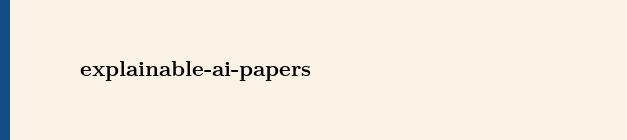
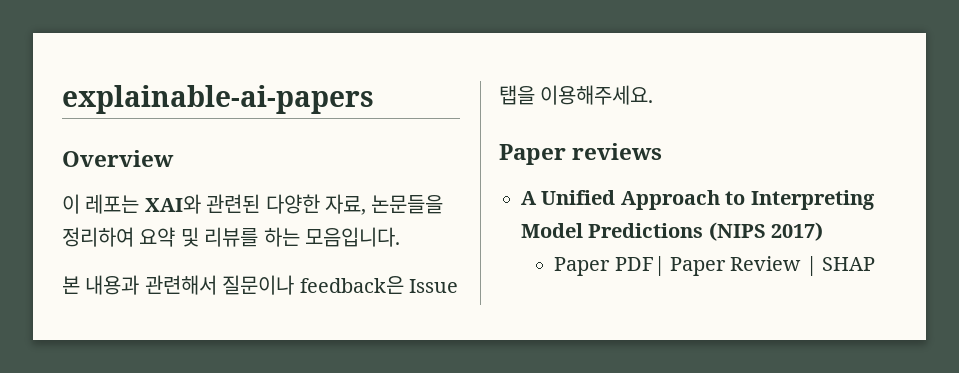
+ Overview
+ 이 레포는 XAI와 관련된 다양한 자료, 논문들을 정리하여 요약 및 리뷰를 하는 모음입니다.
+ 본 내용과 관련해서 질문이나 feedback은 Issue 탭을 이용해주세요.
+ Paper reviews
+ A Unified Approach to Interpreting Model Predictions (NIPS 2017)
+ Paper PDF| Paper Review | SHAP

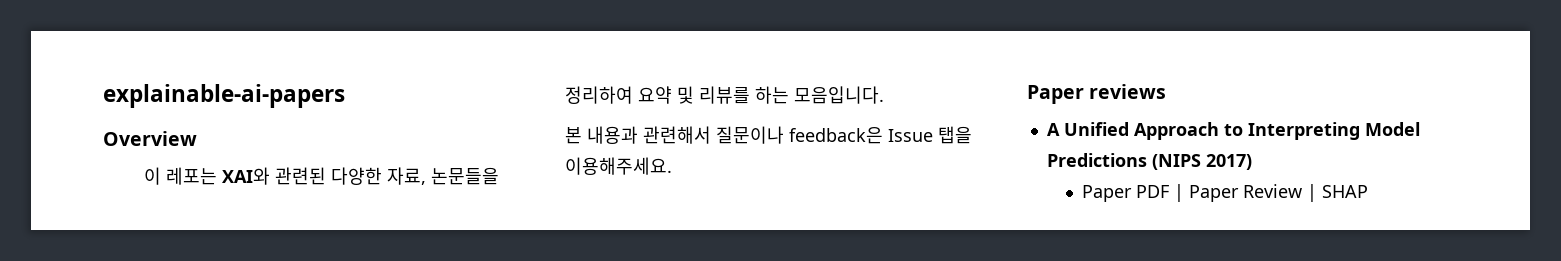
- Paper PDF| Paper Review | SHAP
+ Paper PDF | Paper Review | SHAP

